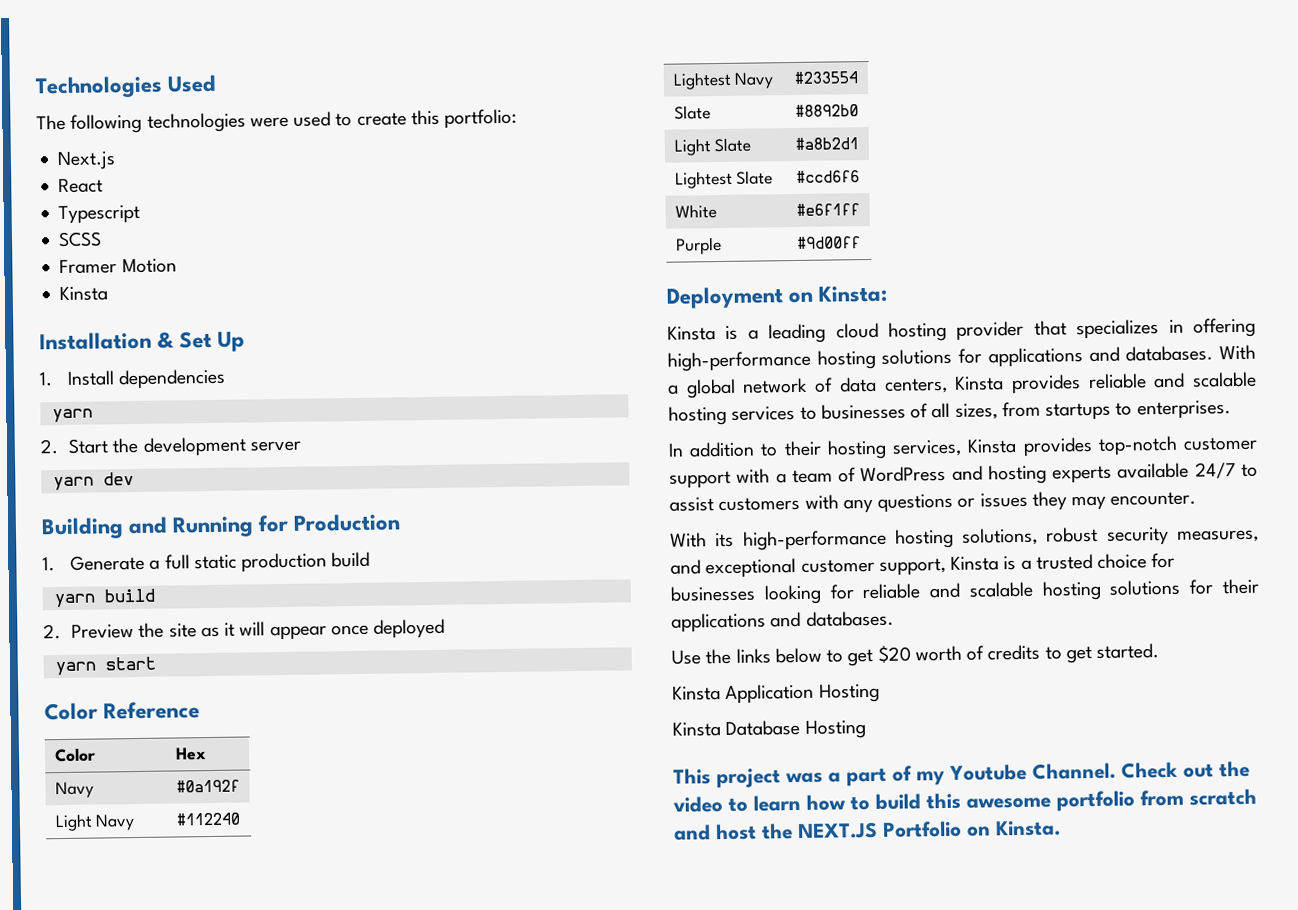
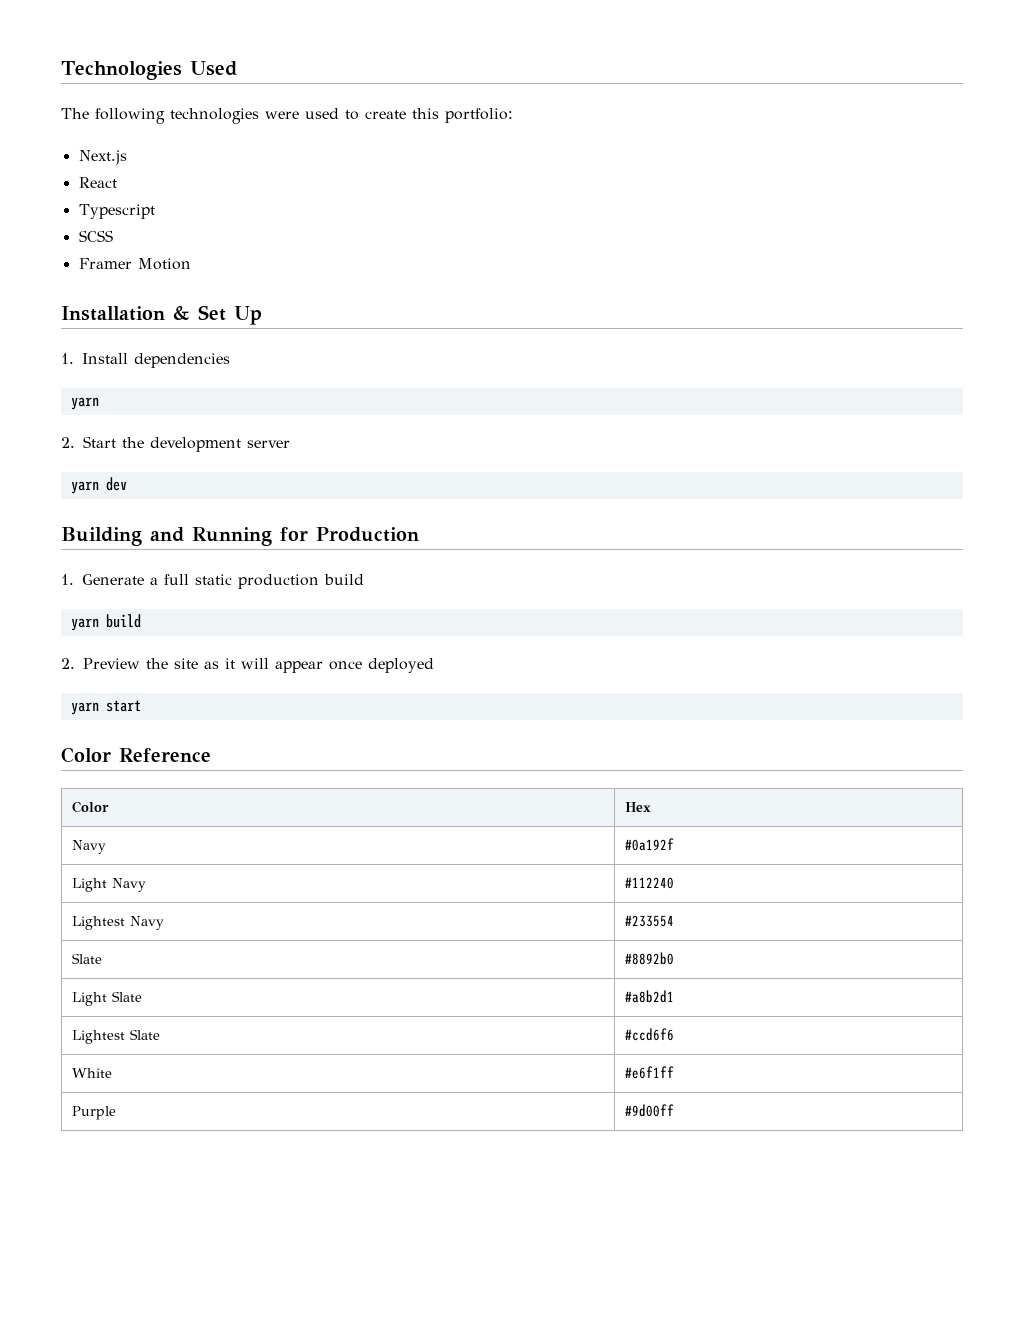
  Framer Motion
- Kinsta
- Deployment on Kinsta:
- Kinsta is a leading cloud hosting provider that specializes in offering high-performance hosting solutions for applications and databases. With a global network of data centers, Kinsta provides reliable and scalable hosting services to businesses of all sizes, from startups to enterprises.
- In addition to their hosting services, Kinsta provides top-notch customer support with a team of WordPress and hosting experts available 24/7 to assist customers with any questions or issues they may encounter.
- With its high-performance hosting solutions, robust security measures, and exceptional customer support, Kinsta is a trusted choice for businesses looking for reliable and scalable hosting solutions for their applications and databases.
- Use the links below to get $20 worth of credits to get started.
- Kinsta Application Hosting
- Kinsta Database Hosting
- This project was a part of my Youtube Channel. Check out the video to learn how to build this awesome portfolio from scratch and host the NEXT.JS Portfolio on Kinsta.

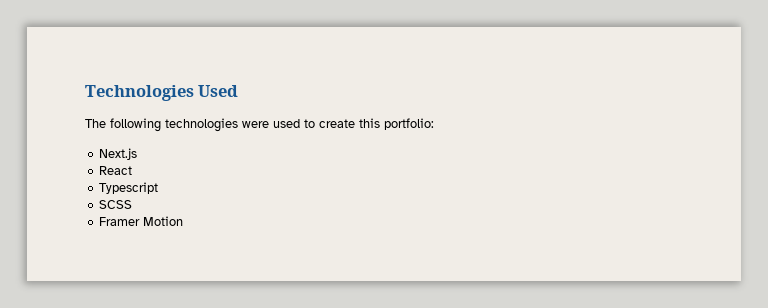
- Installation & Set Up
- 1. Install dependencies
- yarn
- 2. Start the development server
- yarn dev
- Building and Running for Production
- 1. Generate a full static production build
- yarn build
- 2. Preview the site as it will appear once deployed
- yarn start
- Color Reference
- Color | Hex
- Navy | #0a192f
- Light Navy | #112240
- Lightest Navy | #233554
- Slate | #8892b0
- Light Slate | #a8b2d1
- Lightest Slate | #ccd6f6
- White | #e6f1ff
- Purple | #9d00ff

